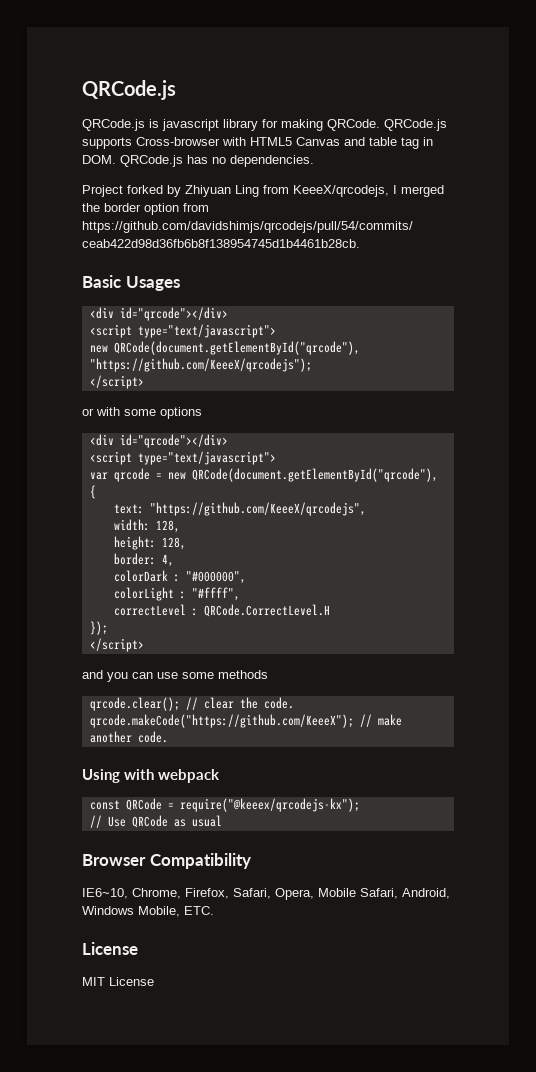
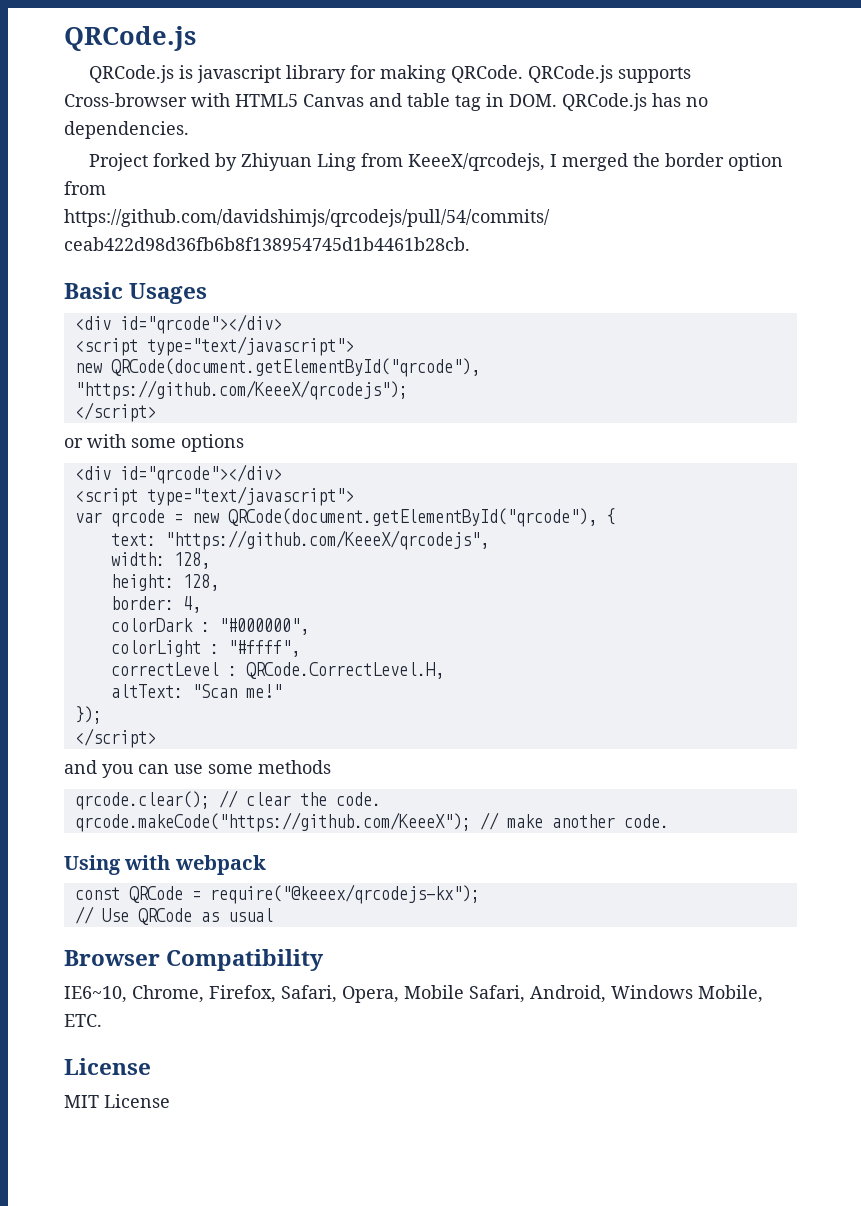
- correctLevel : QRCode.CorrectLevel.H
+ correctLevel : QRCode.CorrectLevel.H,
+ altText: "Scan me!"

